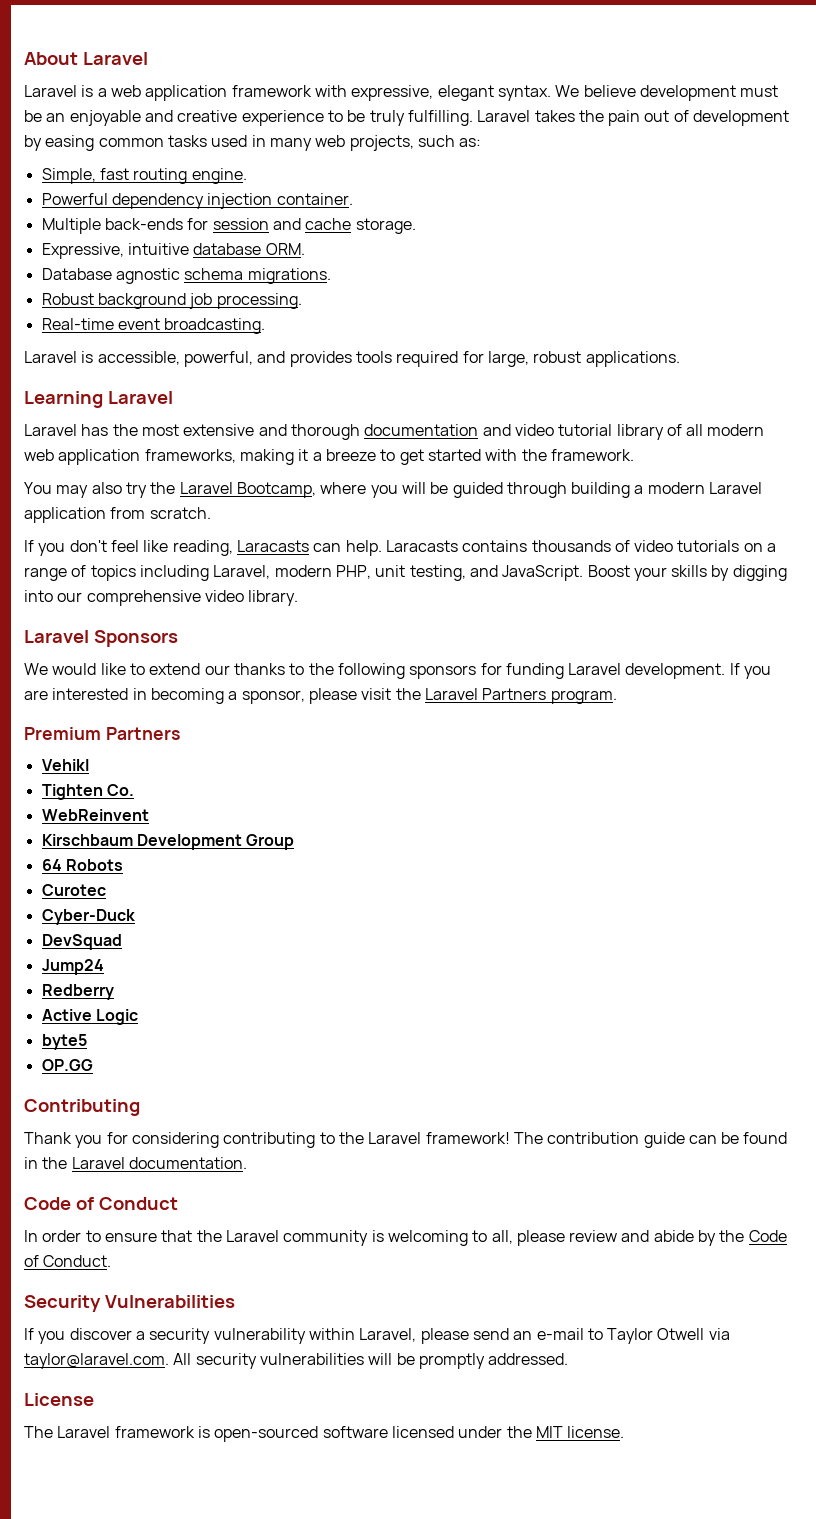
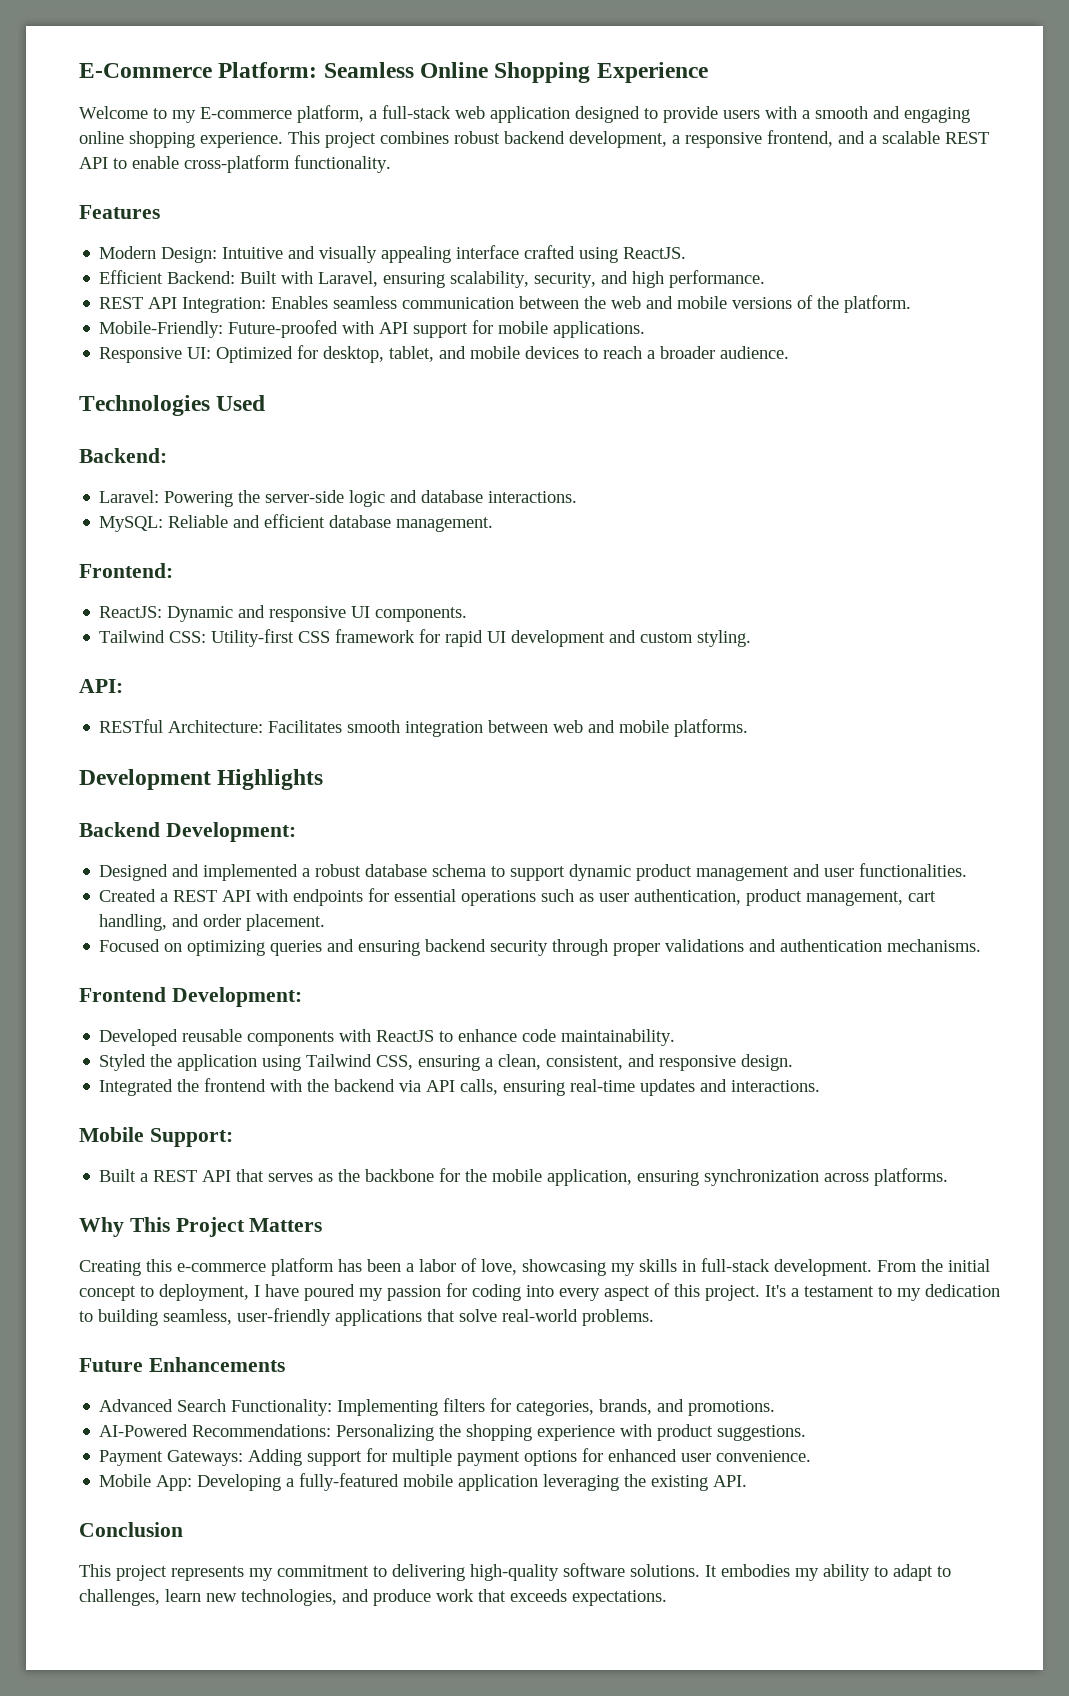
- About Laravel
- Laravel is a web application framework with expressive, elegant syntax. We believe development must be an enjoyable and creative experience to be truly fulfilling. Laravel takes the pain out of development by easing common tasks used in many web projects, such as:
- Simple, fast routing engine.
- Powerful dependency injection container.
- Multiple back-ends for session and cache storage.
- Expressive, intuitive database ORM.
- Database agnostic schema migrations.
- Robust background job processing.
- Real-time event broadcasting.
- Laravel is accessible, powerful, and provides tools required for large, robust applications.
- Learning Laravel
- Laravel has the most extensive and thorough documentation and video tutorial library of all modern web application frameworks, making it a breeze to get started with the framework.
- You may also try the Laravel Bootcamp, where you will be guided through building a modern Laravel application from scratch.
- If you don't feel like reading, Laracasts can help. Laracasts contains thousands of video tutorials on a range of topics including Laravel, modern PHP, unit testing, and JavaScript. Boost your skills by digging into our comprehensive video library.
- Laravel Sponsors
- We would like to extend our thanks to the following sponsors for funding Laravel development. If you are interested in becoming a sponsor, please visit the Laravel Partners program.
- Premium Partners
- Vehikl
- Tighten Co.
- WebReinvent
- Kirschbaum Development Group
- 64 Robots
- Curotec
- Cyber-Duck
- DevSquad
- Jump24
- Redberry
- Active Logic
- byte5
- OP.GG
- Contributing
- Thank you for considering contributing to the Laravel framework! The contribution guide can be found in the Laravel documentation.
- Code of Conduct
- In order to ensure that the Laravel community is welcoming to all, please review and abide by the Code of Conduct.
- Security Vulnerabilities
- If you discover a security vulnerability within Laravel, please send an e-mail to Taylor Otwell via taylor@laravel.com. All security vulnerabilities will be promptly addressed.
- License
- The Laravel framework is open-sourced software licensed under the MIT license.
+ E-Commerce Platform: Seamless Online Shopping Experience
+ Welcome to my E-commerce platform, a full-stack web application designed to provide users with a smooth and engaging online shopping experience. This project combines robust backend development, a responsive frontend, and a scalable REST API to enable cross-platform functionality.
+ Features
+ Modern Design: Intuitive and visually appealing interface crafted using ReactJS.
+ Efficient Backend: Built with Laravel, ensuring scalability, security, and high performance.
+ REST API Integration: Enables seamless communication between the web and mobile versions of the platform.
+ Mobile-Friendly: Future-proofed with API support for mobile applications.
+ Responsive UI: Optimized for desktop, tablet, and mobile devices to reach a broader audience.
+ Technologies Used
+ Backend:
+ Laravel: Powering the server-side logic and database interactions.
+ MySQL: Reliable and efficient database management.
+ Frontend:
+ ReactJS: Dynamic and responsive UI components.
+ Tailwind CSS: Utility-first CSS framework for rapid UI development and custom styling.
+ API:
+ RESTful Architecture: Facilitates smooth integration between web and mobile platforms.
+ Development Highlights
+ Backend Development:
+ Designed and implemented a robust database schema to support dynamic product management and user functionalities.
+ Created a REST API with endpoints for essential operations such as user authentication, product management, cart handling, and order placement.
+ Focused on optimizing queries and ensuring backend security through proper validations and authentication mechanisms.
+ Frontend Development:
+ Developed reusable components with ReactJS to enhance code maintainability.
+ Styled the application using Tailwind CSS, ensuring a clean, consistent, and responsive design.
+ Integrated the frontend with the backend via API calls, ensuring real-time updates and interactions.
+ Mobile Support:
+ Built a REST API that serves as the backbone for the mobile application, ensuring synchronization across platforms.
+ Why This Project Matters
+ Creating this e-commerce platform has been a labor of love, showcasing my skills in full-stack development. From the initial concept to deployment, I have poured my passion for coding into every aspect of this project. It's a testament to my dedication to building seamless, user-friendly applications that solve real-world problems.
+ Future Enhancements
+ Advanced Search Functionality: Implementing filters for categories, brands, and promotions.
+ AI-Powered Recommendations: Personalizing the shopping experience with product suggestions.
+ Payment Gateways: Adding support for multiple payment options for enhanced user convenience.
+ Mobile App: Developing a fully-featured mobile application leveraging the existing API.
+ Conclusion
+ This project represents my commitment to delivering high-quality software solutions. It embodies my ability to adapt to challenges, learn new technologies, and produce work that exceeds expectations.

